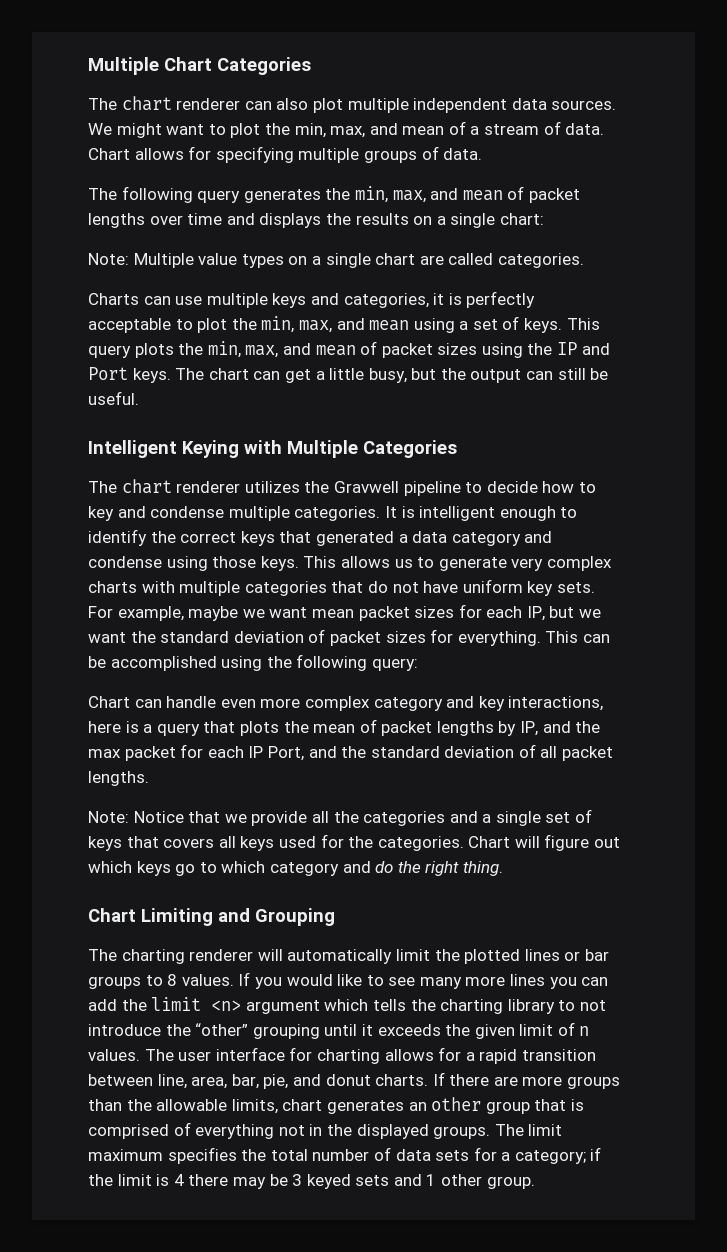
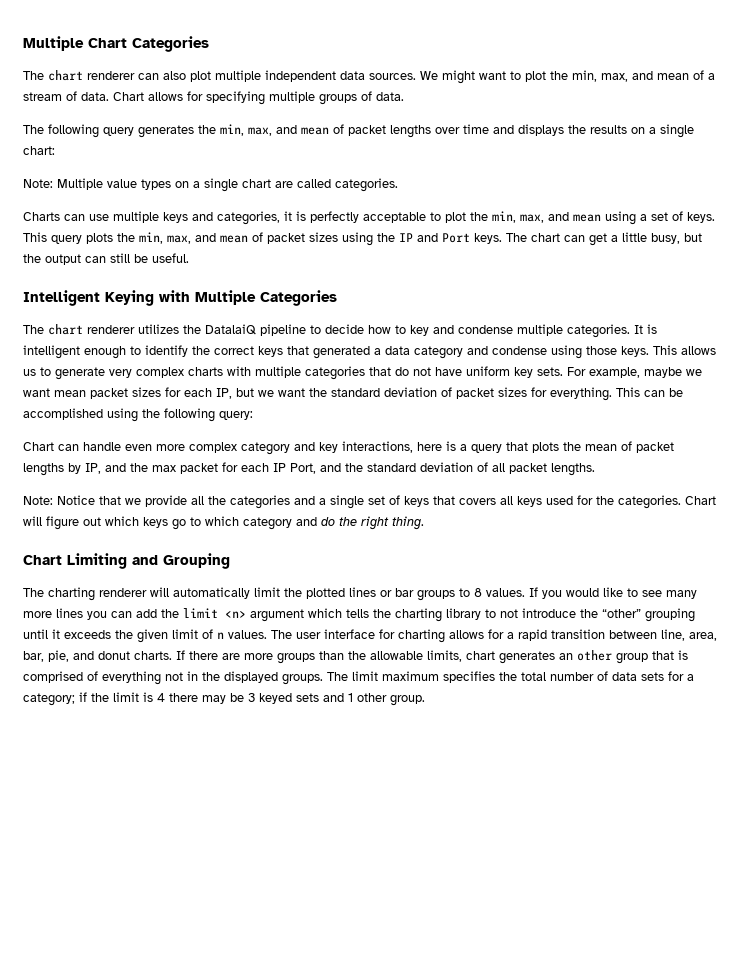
- The chart renderer utilizes the Gravwell pipeline to decide how to key and condense multiple categories.
+ The chart renderer utilizes the DatalaiQ pipeline to decide how to key and condense multiple categories.

